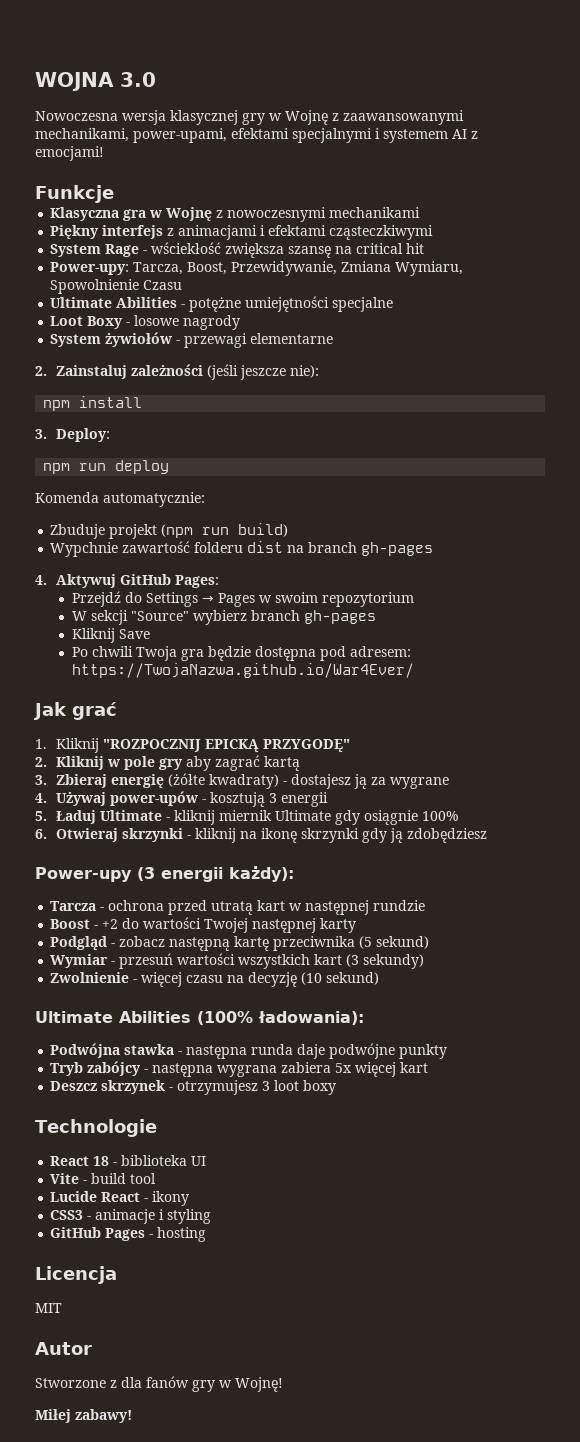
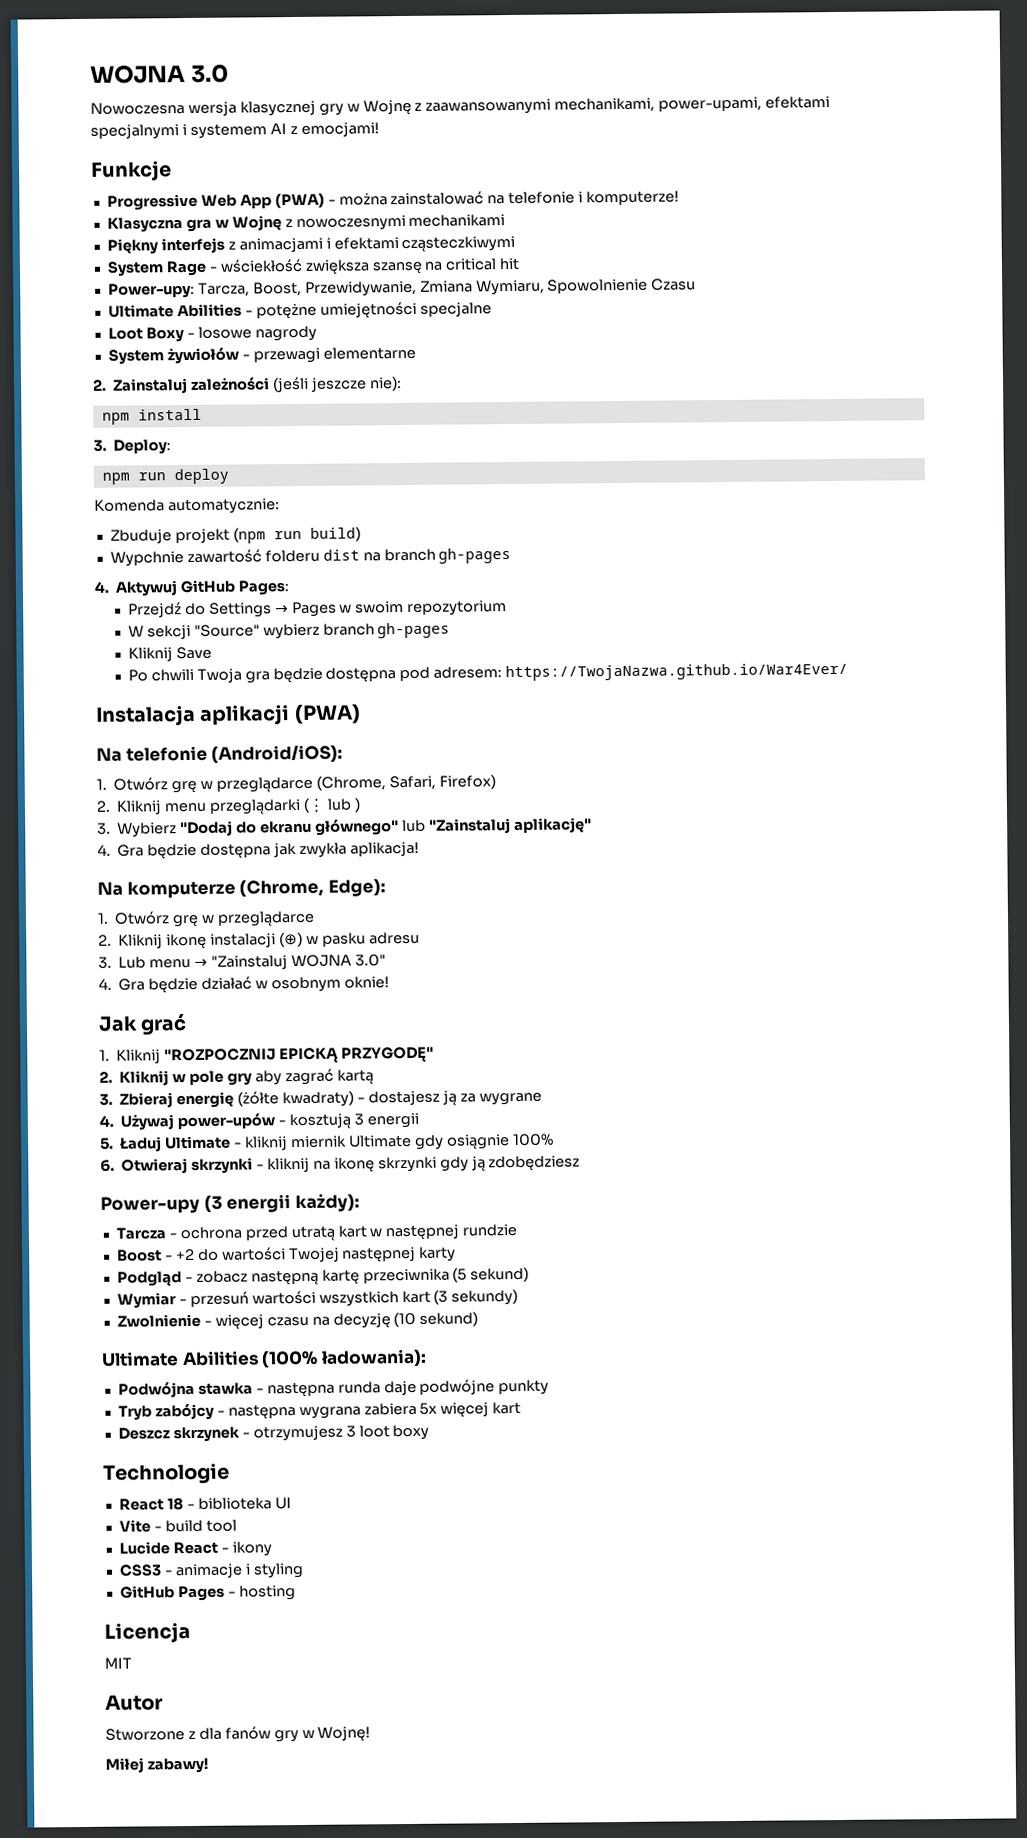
+ Progressive Web App (PWA) - można zainstalować na telefonie i komputerze!
+ Instalacja aplikacji (PWA)
+ Na telefonie (Android/iOS):
+ 1. Otwórz grę w przeglądarce (Chrome, Safari, Firefox)
+ 2. Kliknij menu przeglądarki (⋮ lub )
+ 3. Wybierz "Dodaj do ekranu głównego" lub "Zainstaluj aplikację"
+ 4. Gra będzie dostępna jak zwykła aplikacja!
+ Na komputerze (Chrome, Edge):
+ 1. Otwórz grę w przeglądarce
+ 2. Kliknij ikonę instalacji (⊕) w pasku adresu
+ 3. Lub menu → "Zainstaluj WOJNA 3.0"
+ 4. Gra będzie działać w osobnym oknie!

